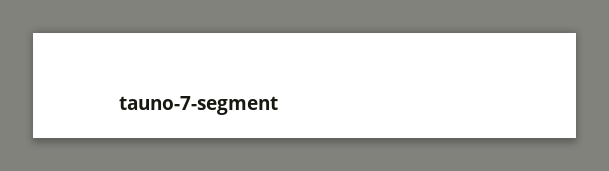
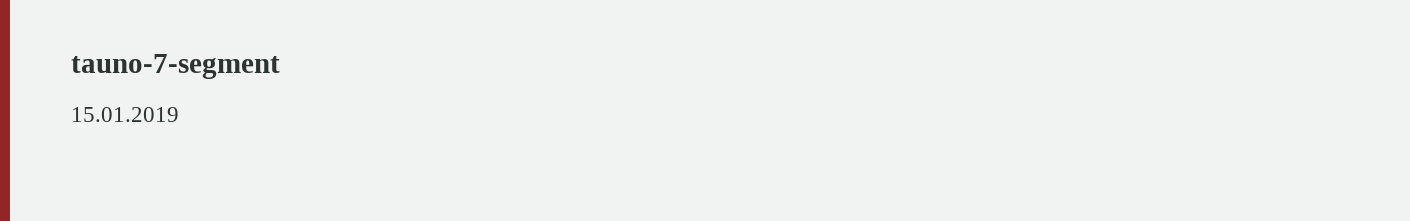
+ 15.01.2019

